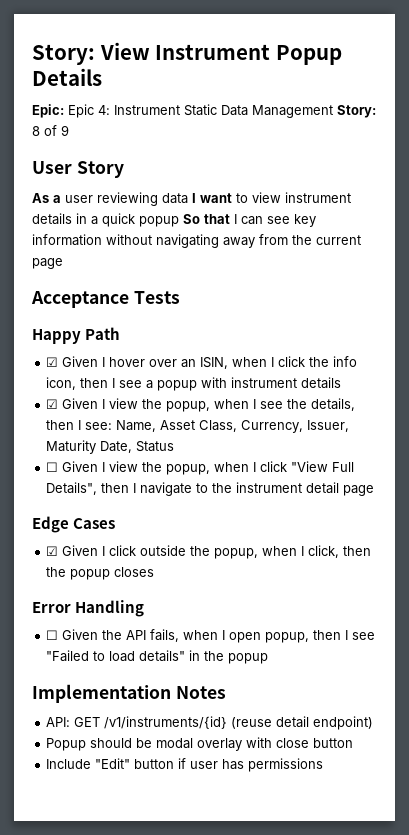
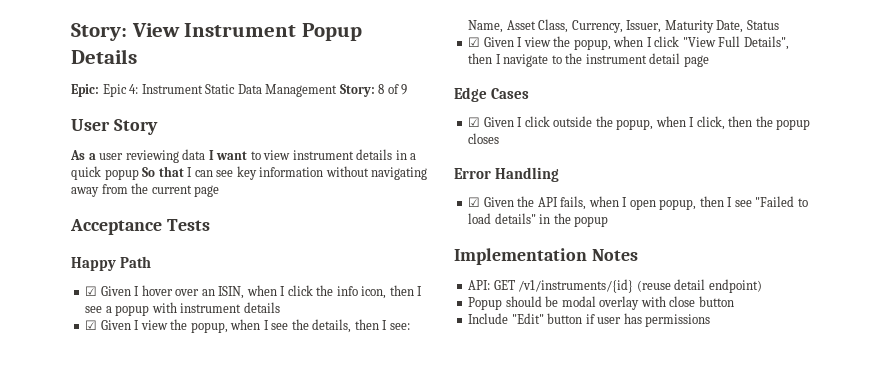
- ☐ Given I view the popup, when I click "View Full Details", then I navigate to the instrument detail page
+ ☑ Given I view the popup, when I click "View Full Details", then I navigate to the instrument detail page
- ☐ Given the API fails, when I open popup, then I see "Failed to load details" in the popup
+ ☑ Given the API fails, when I open popup, then I see "Failed to load details" in the popup

